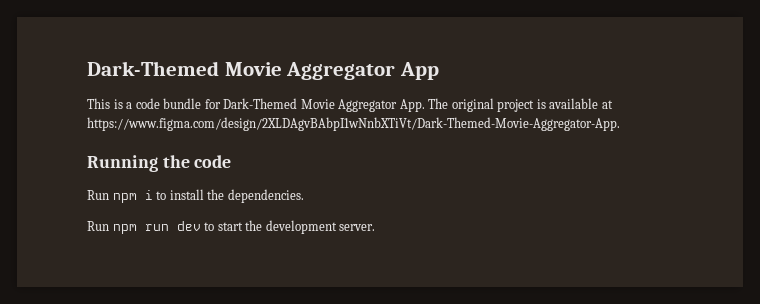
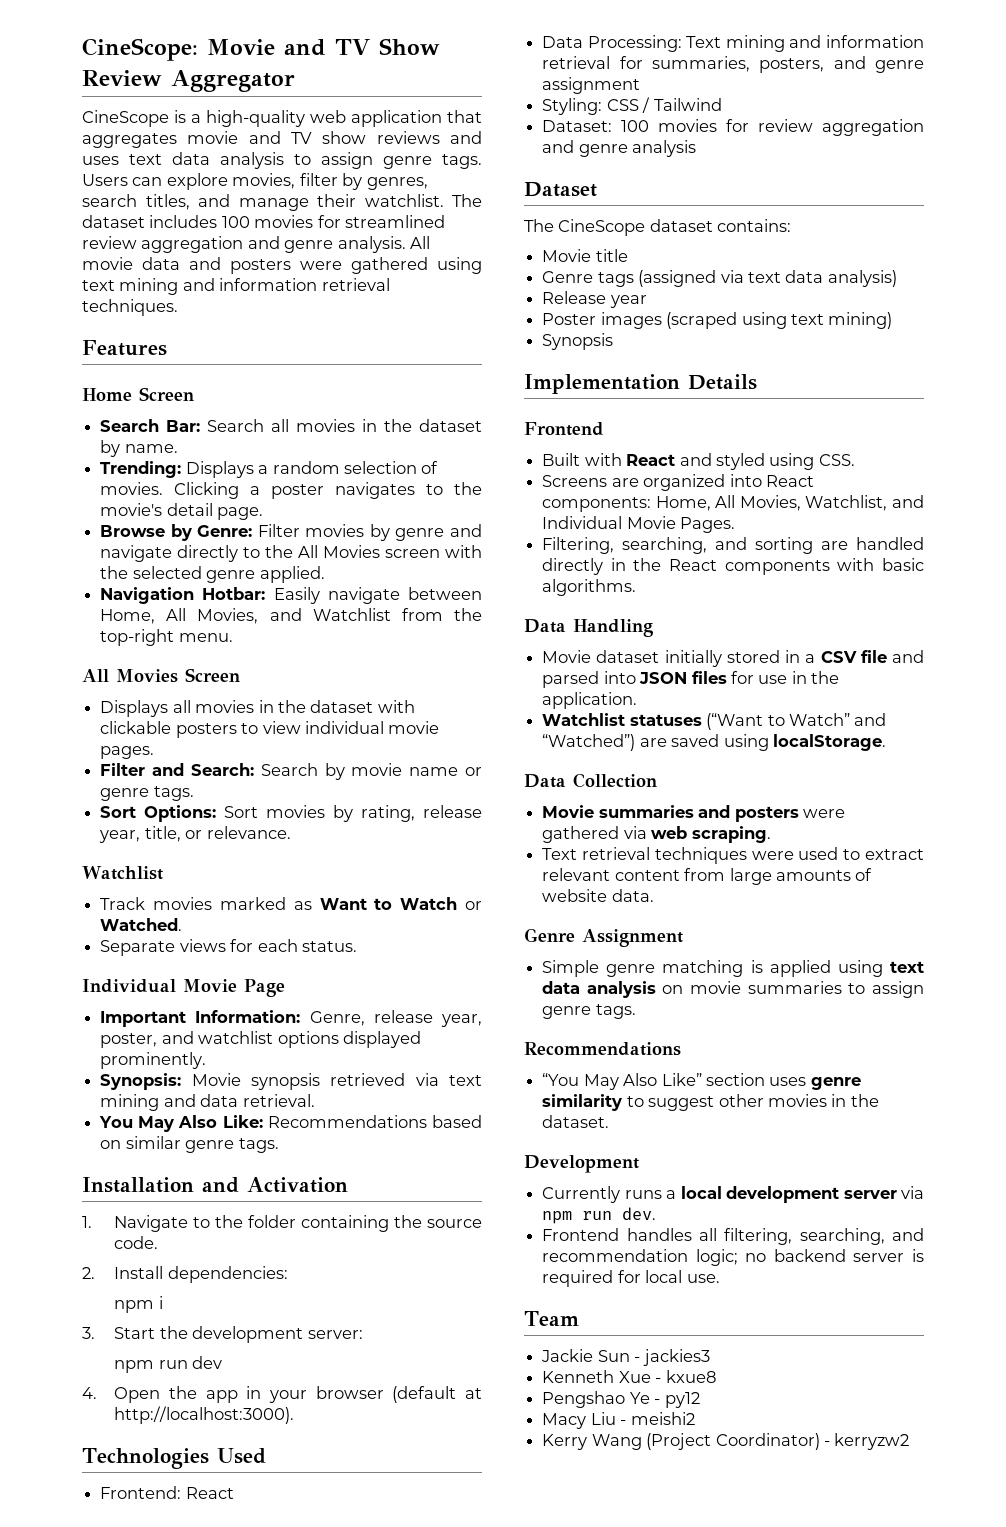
- Dark-Themed Movie Aggregator App
- This is a code bundle for Dark-Themed Movie Aggregator App. The original project is available at https://www.figma.com/design/2XLDAgvBAbpI1wNnbXTiVt/Dark-Themed-Movie-Aggregator-App.
- Running the code
- Run npm i to install the dependencies.
- Run npm run dev to start the development server.
+ CineScope: Movie and TV Show Review Aggregator
+ CineScope is a high-quality web application that aggregates movie and TV show reviews and uses text data analysis to assign genre tags. Users can explore movies, filter by genres, search titles, and manage their watchlist. The dataset includes 100 movies for streamlined review aggregation and genre analysis. All movie data and posters were gathered using text mining and information retrieval techniques.
+ Features
+ Home Screen
+ Search Bar: Search all movies in the dataset by name.
+ Trending: Displays a random selection of movies. Clicking a poster navigates to the movie's detail page.
+ Browse by Genre: Filter movies by genre and navigate directly to the All Movies screen with the selected genre applied.
+ Navigation Hotbar: Easily navigate between Home, All Movies, and Watchlist from the top-right menu.
+ All Movies Screen
+ Displays all movies in the dataset with clickable posters to view individual movie pages.
+ Filter and Search: Search by movie name or genre tags.
+ Sort Options: Sort movies by rating, release year, title, or relevance.
+ Watchlist
+ Track movies marked as Want to Watch or Watched.
+ Separate views for each status.
+ Individual Movie Page
+ Important Information: Genre, release year, poster, and watchlist options displayed prominently.
+ Synopsis: Movie synopsis retrieved via text mining and data retrieval.
+ You May Also Like: Recommendations based on similar genre tags.
+ Installation and Activation
+ 1. Navigate to the folder containing the source code.
+ 2. Install dependencies:
+ npm i
+ 3. Start the development server:
+ npm run dev
+ 4. Open the app in your browser (default at http://localhost:3000).
+ Technologies Used
+ Frontend: React
+ Data Processing: Text mining and information retrieval for summaries, posters, and genre assignment
+ Styling: CSS / Tailwind
+ Dataset: 100 movies for review aggregation and genre analysis
+ Dataset
+ The CineScope dataset contains:
+ Movie title
+ Genre tags (assigned via text data analysis)
+ Release year
+ Poster images (scraped using text mining)
+ Synopsis
+ Implementation Details
+ Frontend
+ Built with React and styled using CSS.
+ Screens are organized into React components: Home, All Movies, Watchlist, and Individual Movie Pages.
+ Filtering, searching, and sorting are handled directly in the React components with basic algorithms.
+ Data Handling
+ Movie dataset initially stored in a CSV file and parsed into JSON files for use in the application.
+ Watchlist statuses (“Want to Watch” and “Watched”) are saved using localStorage.
+ Data Collection
+ Movie summaries and posters were gathered via web scraping.
+ Text retrieval techniques were used to extract relevant content from large amounts of website data.
+ Genre Assignment
+ Simple genre matching is applied using text data analysis on movie summaries to assign genre tags.
+ Recommendations
+ “You May Also Like” section uses genre similarity to suggest other movies in the dataset.
+ Development
+ Currently runs a local development server via npm run dev.
+ Frontend handles all filtering, searching, and recommendation logic; no backend server is required for local use.
+ Team
+ Jackie Sun - jackies3
+ Kenneth Xue - kxue8
+ Pengshao Ye - py12
+ Macy Liu - meishi2
+ Kerry Wang (Project Coordinator) - kerryzw2

